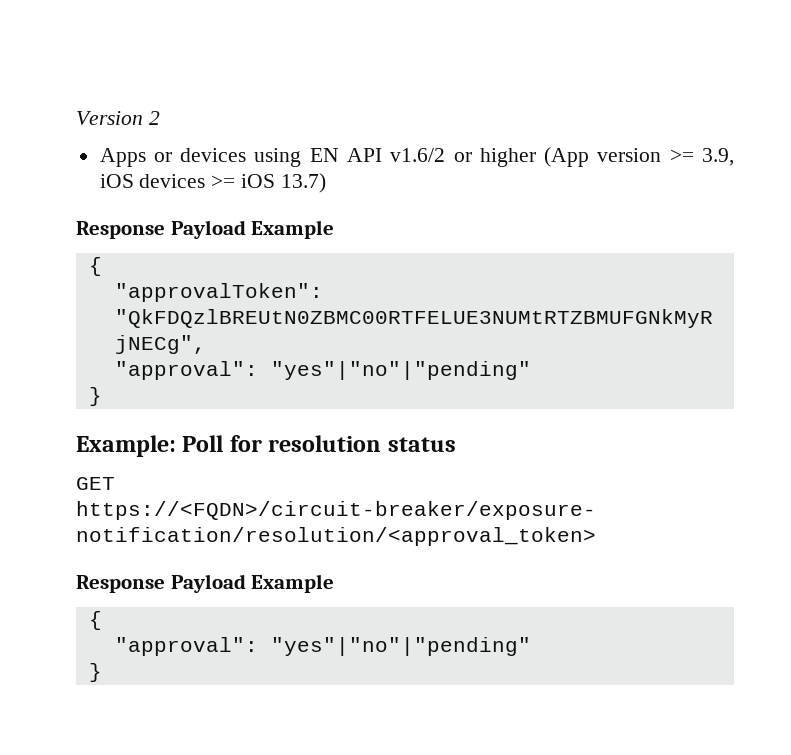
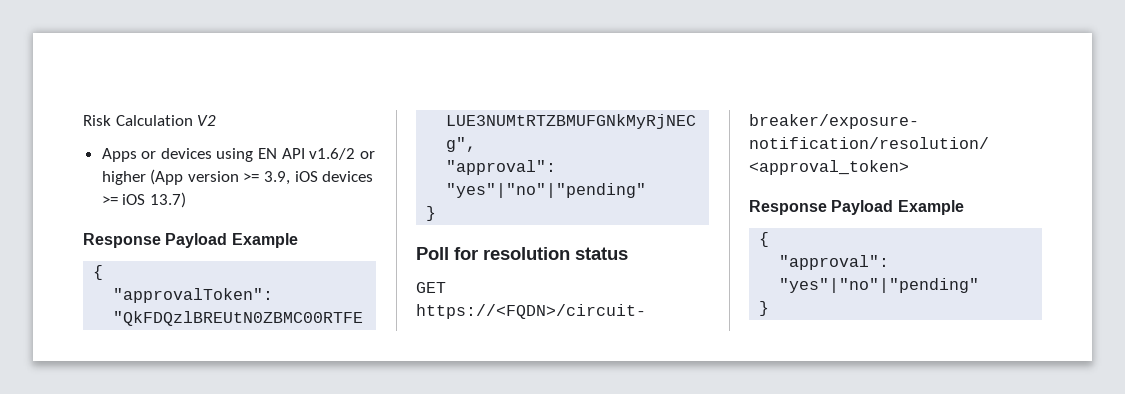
- Version 2
+ Risk Calculation V2
- Example: Poll for resolution status
+ Poll for resolution status

